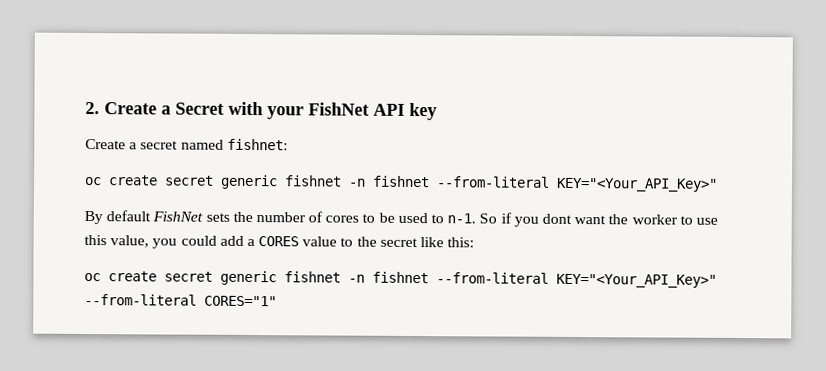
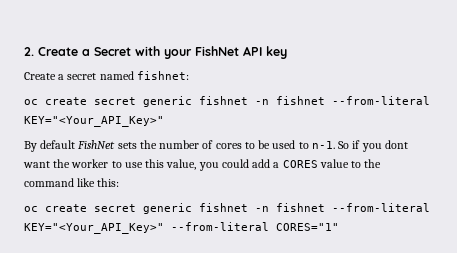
- So if you dont want the worker to use this value, you could add a CORES value to the secret like this:
+ So if you dont want the worker to use this value, you could add a CORES value to the command like this:

